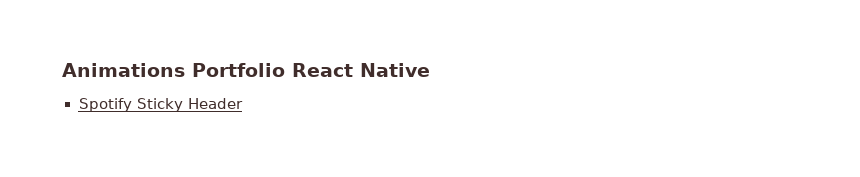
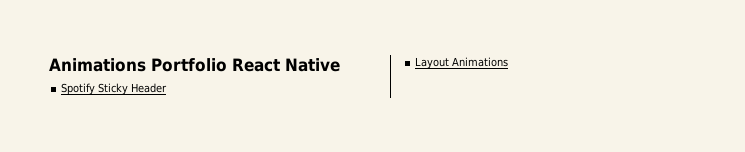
+ Layout Animations

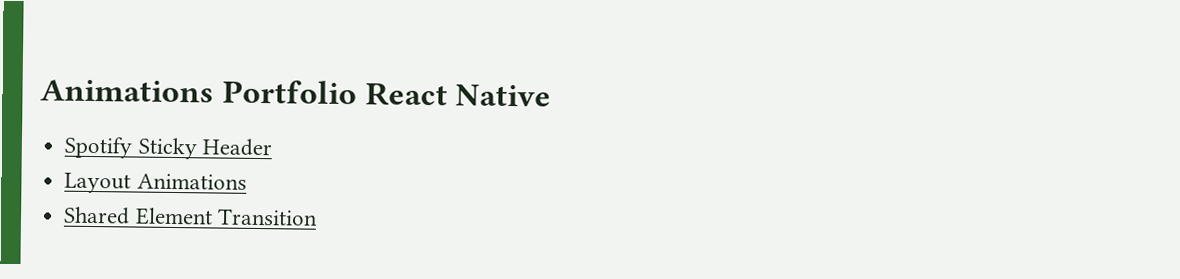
+ Shared Element Transition

